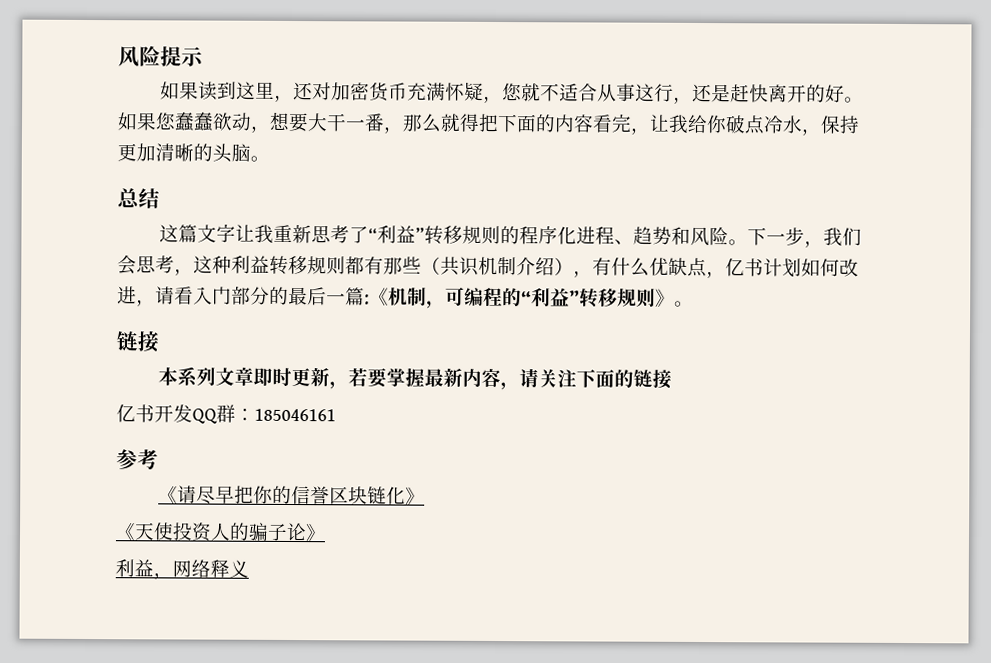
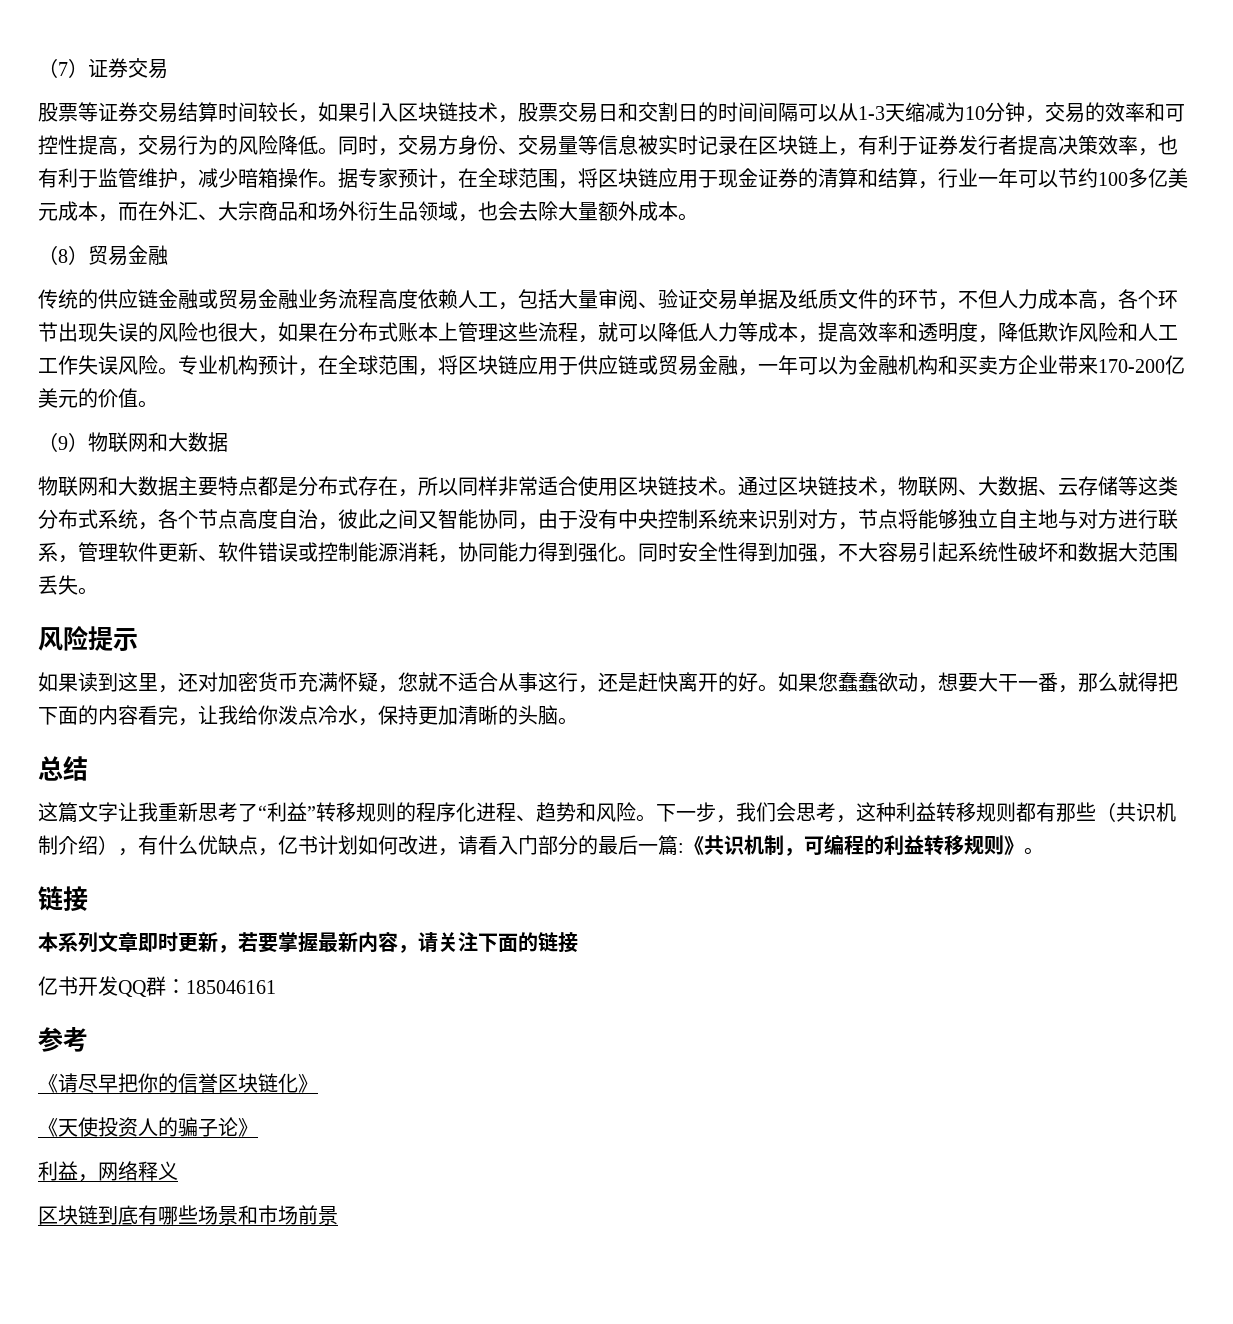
+ （7）证券交易
+ 股票等证券交易结算时间较长，如果引入区块链技术，股票交易日和交割日的时间间隔可以从1-3天缩减为10分钟，交易的效率和可控性提高，交易行为的风险降低。同时，交易方身份、交易量等信息被实时记录在区块链上，有利于证券发行者提高决策效率，也有利于监管维护，减少暗箱操作。据专家预计，在全球范围，将区块链应用于现金证券的清算和结算，行业一年可以节约100多亿美元成本，而在外汇、大宗商品和场外衍生品领域，也会去除大量额外成本。
+ （8）贸易金融
+ 传统的供应链金融或贸易金融业务流程高度依赖人工，包括大量审阅、验证交易单据及纸质文件的环节，不但人力成本高，各个环节出现失误的风险也很大，如果在分布式账本上管理这些流程，就可以降低人力等成本，提高效率和透明度，降低欺诈风险和人工工作失误风险。专业机构预计，在全球范围，将区块链应用于供应链或贸易金融，一年可以为金融机构和买卖方企业带来170-200亿美元的价值。
+ （9）物联网和大数据
+ 物联网和大数据主要特点都是分布式存在，所以同样非常适合使用区块链技术。通过区块链技术，物联网、大数据、云存储等这类分布式系统，各个节点高度自治，彼此之间又智能协同，由于没有中央控制系统来识别对方，节点将能够独立自主地与对方进行联系，管理软件更新、软件错误或控制能源消耗，协同能力得到强化。同时安全性得到加强，不大容易引起系统性破坏和数据大范围丢失。
- 如果您蠢蠢欲动，想要大干一番，那么就得把下面的内容看完，让我给你破点冷水，保持更加清晰的头脑。
+ 如果您蠢蠢欲动，想要大干一番，那么就得把下面的内容看完，让我给你泼点冷水，保持更加清晰的头脑。
- 下一步，我们会思考，这种利益转移规则都有那些（共识机制介绍），有什么优缺点，亿书计划如何改进，请看入门部分的最后一篇:《机制，可编程的“利益”转移规则》。
+ 下一步，我们会思考，这种利益转移规则都有那些（共识机制介绍），有什么优缺点，亿书计划如何改进，请看入门部分的最后一篇:《共识机制，可编程的利益转移规则》。
+ 区块链到底有哪些场景和市场前景

